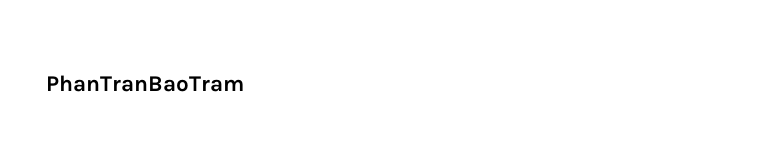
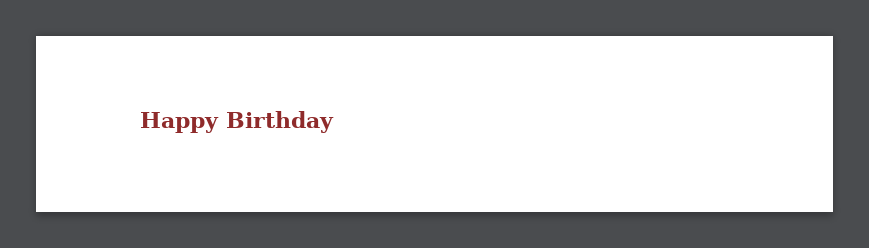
- PhanTranBaoTram
+ Happy Birthday

